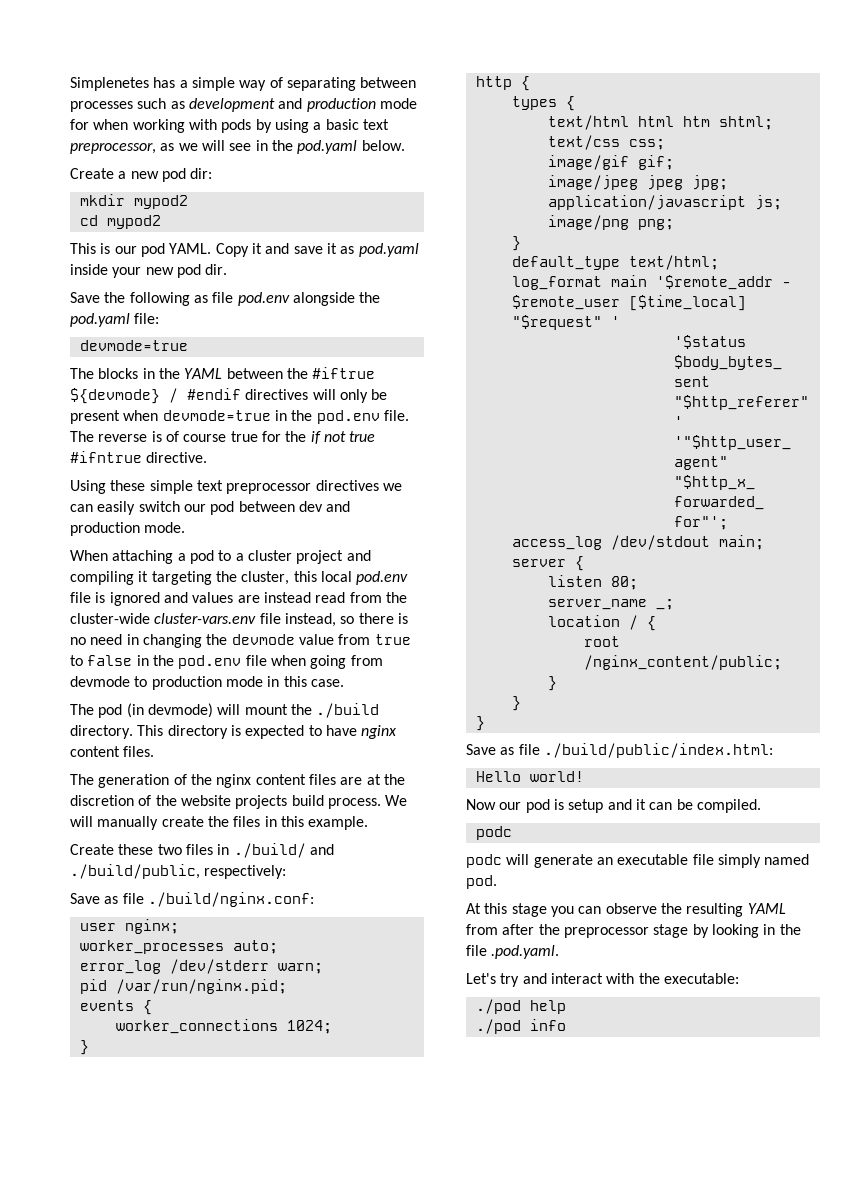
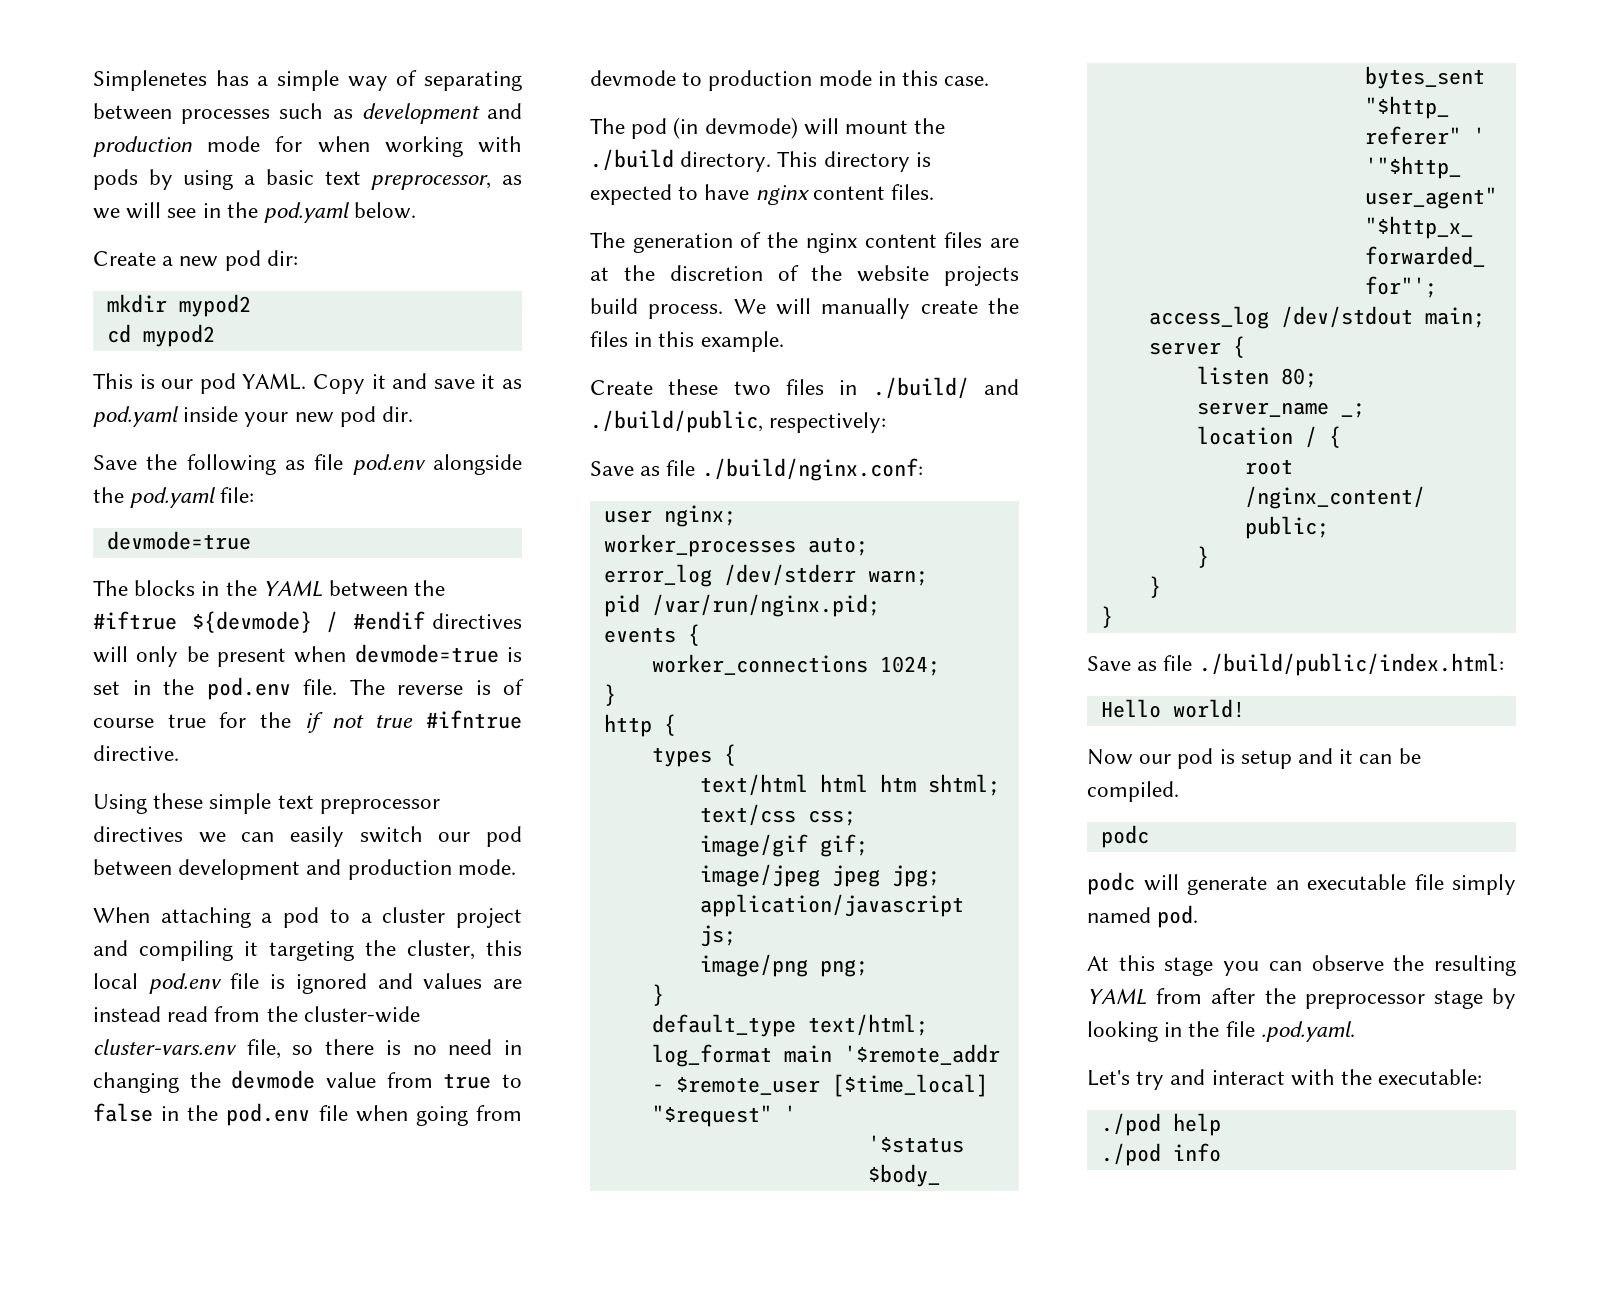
- The blocks in the YAML between the #iftrue ${devmode} / #endif directives will only be present when devmode=true in the pod.env file.
+ The blocks in the YAML between the #iftrue ${devmode} / #endif directives will only be present when devmode=true is set in the pod.env file.
- Using these simple text preprocessor directives we can easily switch our pod between dev and production mode.
+ Using these simple text preprocessor directives we can easily switch our pod between development and production mode.
- When attaching a pod to a cluster project and compiling it targeting the cluster, this local pod.env file is ignored and values are instead read from the cluster-wide cluster-vars.env file instead, so there is no need in changing the devmode value from true to false in the pod.env file when going from devmode to production mode in this case.
+ When attaching a pod to a cluster project and compiling it targeting the cluster, this local pod.env file is ignored and values are instead read from the cluster-wide cluster-vars.env file, so there is no need in changing the devmode value from true to false in the pod.env file when going from devmode to production mode in this case.

